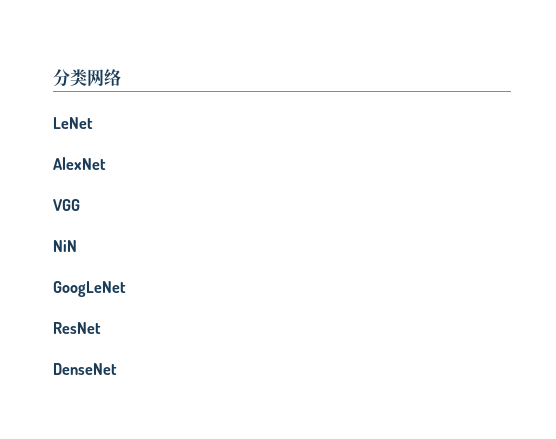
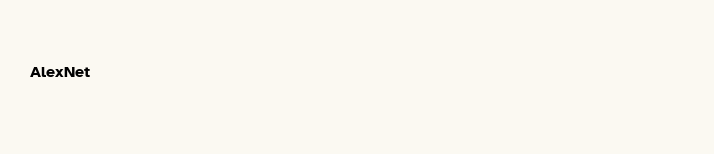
- 分类网络
- LeNet
  AlexNet
- VGG
- NiN
- GoogLeNet
- ResNet
- DenseNet

